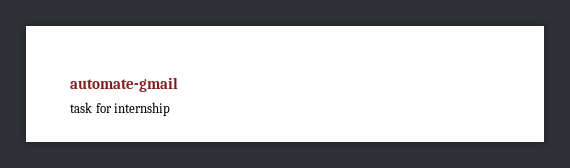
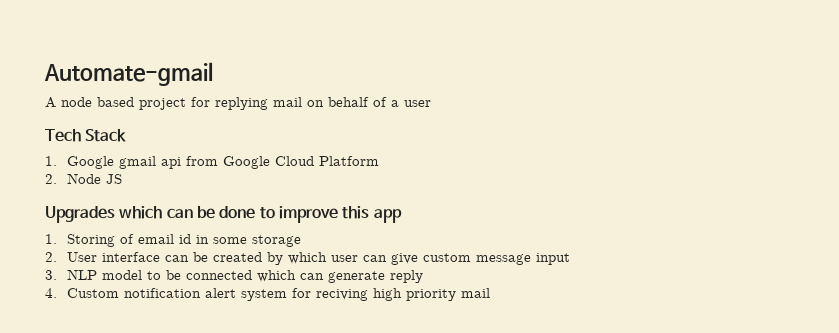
- automate-gmail
- task for internship
+ Automate-gmail
+ A node based project for replying mail on behalf of a user
+ Tech Stack
+ 1. Google gmail api from Google Cloud Platform
+ 2. Node JS
+ Upgrades which can be done to improve this app
+ 1. Storing of email id in some storage
+ 2. User interface can be created by which user can give custom message input
+ 3. NLP model to be connected which can generate reply
+ 4. Custom notification alert system for reciving high priority mail

